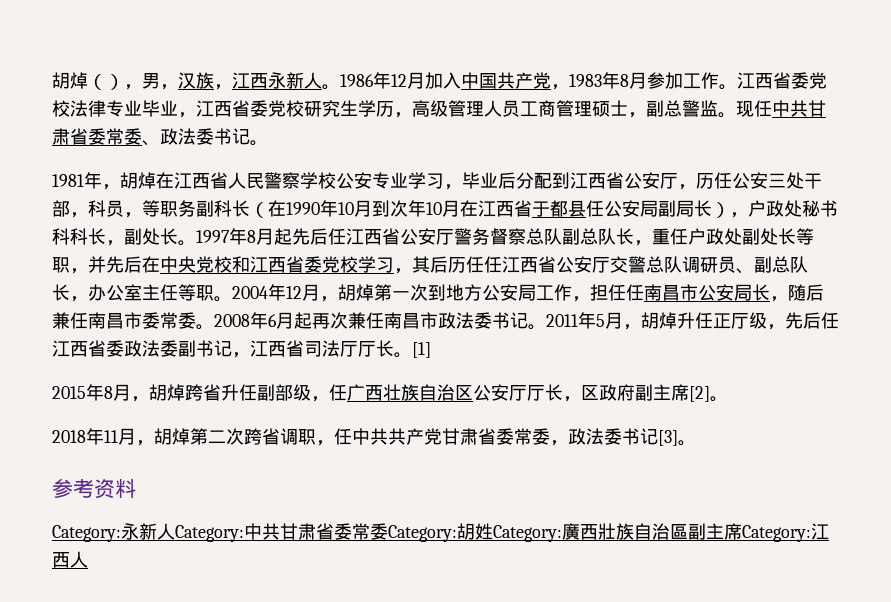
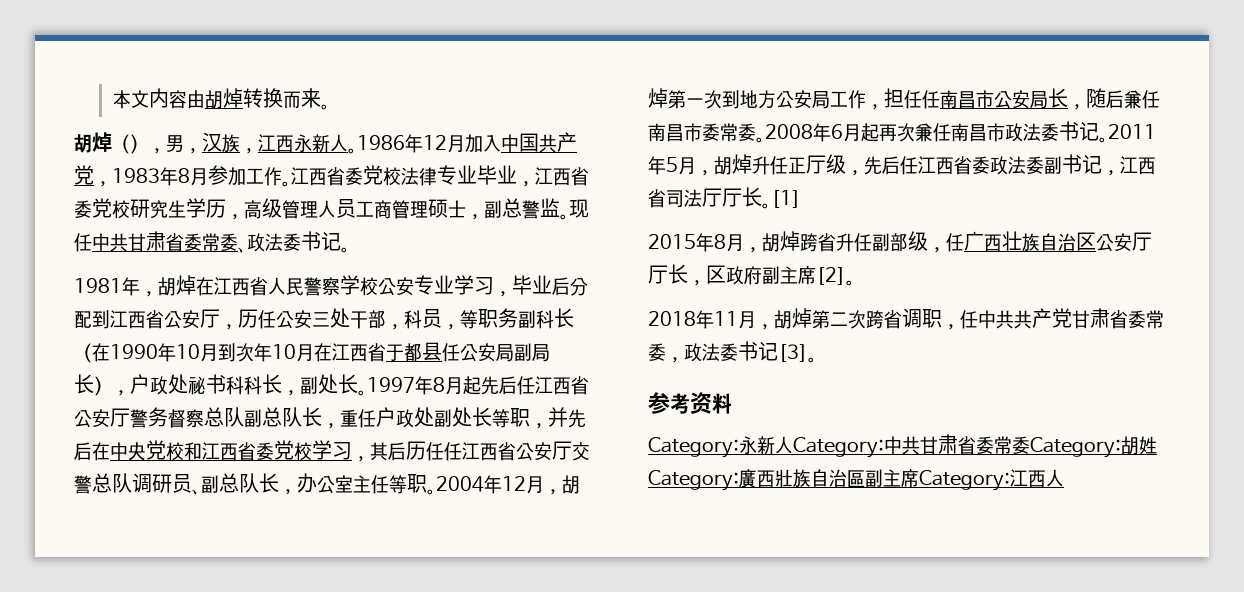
+ 本文内容由胡焯转换而来。

